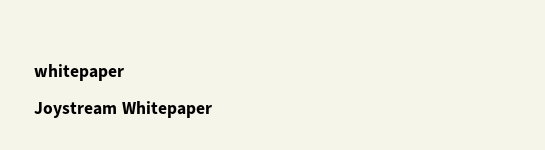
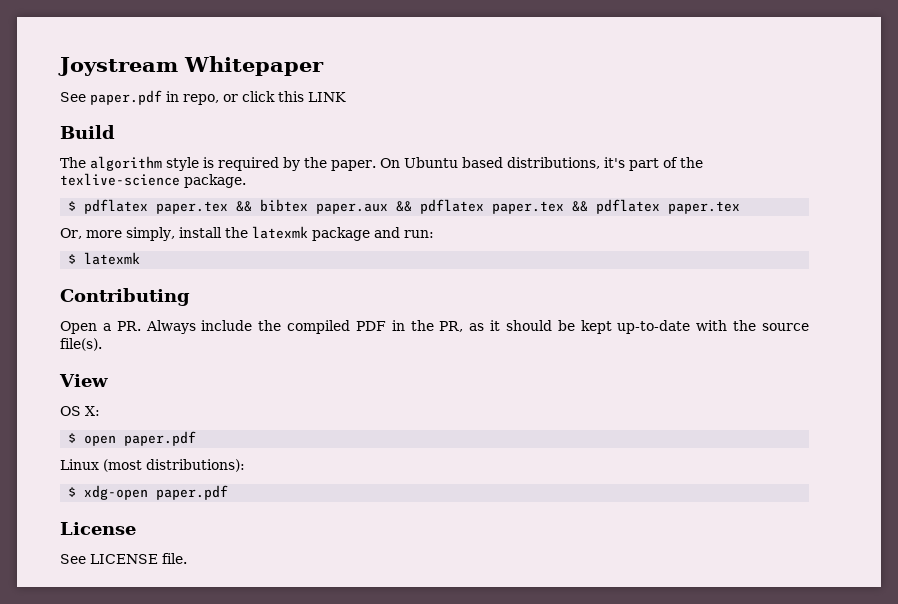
- whitepaper
+ See paper.pdf in repo, or click this LINK
+ Build
+ The algorithm style is required by the paper. On Ubuntu based distributions, it's part of the texlive-science package.
+ $ pdflatex paper.tex && bibtex paper.aux && pdflatex paper.tex && pdflatex paper.tex
+ Or, more simply, install the latexmk package and run:
+ $ latexmk
+ Contributing
+ Open a PR. Always include the compiled PDF in the PR, as it should be kept up-to-date with the source file(s).
+ View
+ OS X:
+ $ open paper.pdf
+ Linux (most distributions):
+ $ xdg-open paper.pdf
+ License
+ See LICENSE file.

